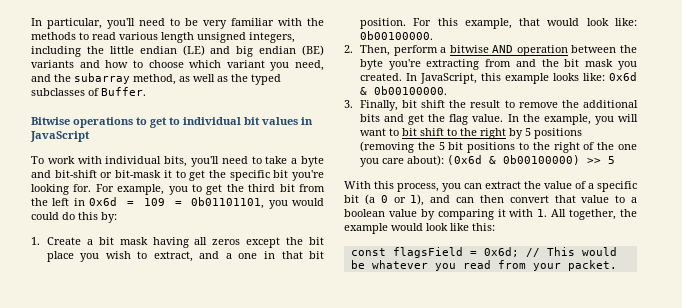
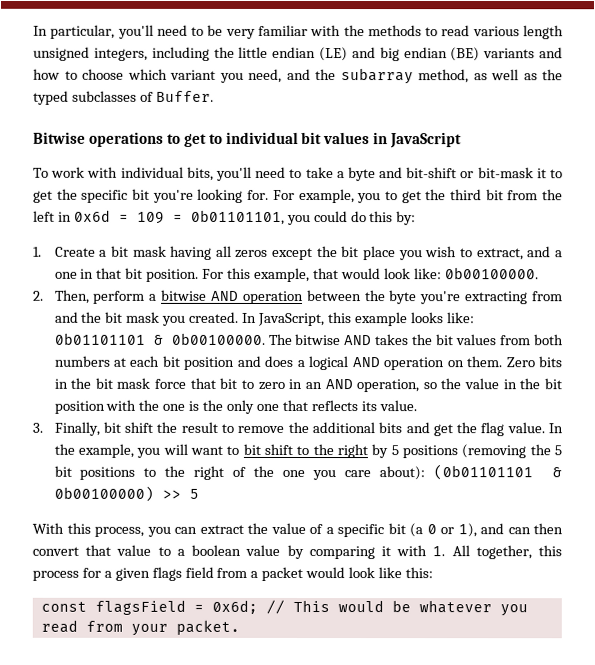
- For example, you to get the third bit from the left in 0x6d = 109 = 0b01101101, you would could do this by:
+ For example, you to get the third bit from the left in 0x6d = 109 = 0b01101101, you could do this by:
- In JavaScript, this example looks like: 0x6d & 0b00100000.
+ In JavaScript, this example looks like: 0b01101101 & 0b00100000. The bitwise AND takes the bit values from both numbers at each bit position and does a logical AND operation on them. Zero bits in the bit mask force that bit to zero in an AND operation, so the value in the bit position with the one is the only one that reflects its value.
- In the example, you will want to bit shift to the right by 5 positions (removing the 5 bit positions to the right of the one you care about): (0x6d & 0b00100000) >> 5
+ In the example, you will want to bit shift to the right by 5 positions (removing the 5 bit positions to the right of the one you care about): (0b01101101 & 0b00100000) >> 5
- With this process, you can extract the value of a specific bit (a 0 or 1), and can then convert that value to a boolean value by comparing it with 1. All together, the example would look like this:
+ With this process, you can extract the value of a specific bit (a 0 or 1), and can then convert that value to a boolean value by comparing it with 1. All together, this process for a given flags field from a packet would look like this:

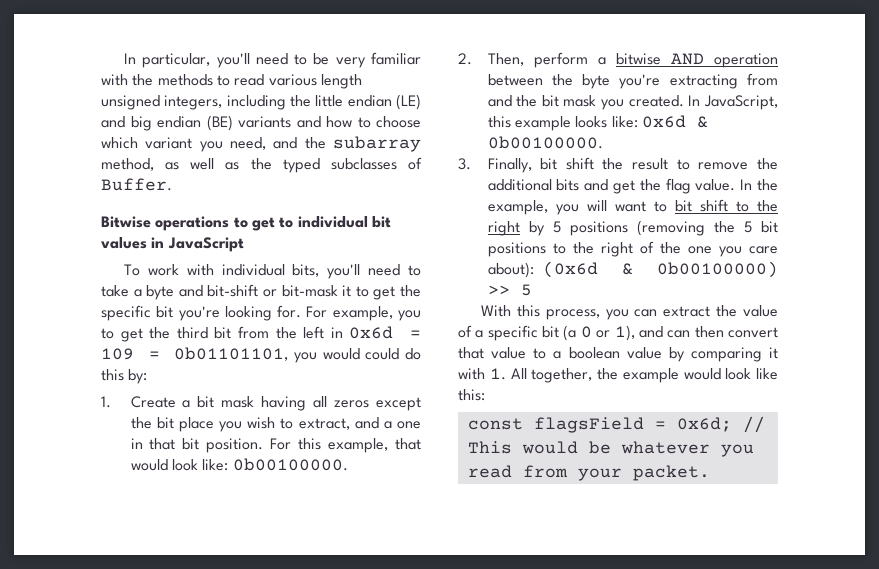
- For example, you to get the third bit from the left in 0x6d = 109 = 0b01101101, you could do this by:
+ For example, you to get the third bit from the left in 0x6d = 109 = 0b01101101, you would could do this by:
- In JavaScript, this example looks like: 0b01101101 & 0b00100000. The bitwise AND takes the bit values from both numbers at each bit position and does a logical AND operation on them. Zero bits in the bit mask force that bit to zero in an AND operation, so the value in the bit position with the one is the only one that reflects its value.
+ In JavaScript, this example looks like: 0x6d & 0b00100000.
- In the example, you will want to bit shift to the right by 5 positions (removing the 5 bit positions to the right of the one you care about): (0b01101101 & 0b00100000) >> 5
+ In the example, you will want to bit shift to the right by 5 positions (removing the 5 bit positions to the right of the one you care about): (0x6d & 0b00100000) >> 5
- With this process, you can extract the value of a specific bit (a 0 or 1), and can then convert that value to a boolean value by comparing it with 1. All together, this process for a given flags field from a packet would look like this:
+ With this process, you can extract the value of a specific bit (a 0 or 1), and can then convert that value to a boolean value by comparing it with 1. All together, the example would look like this:

